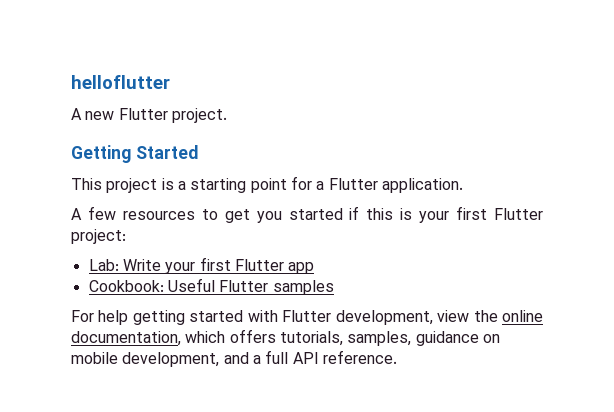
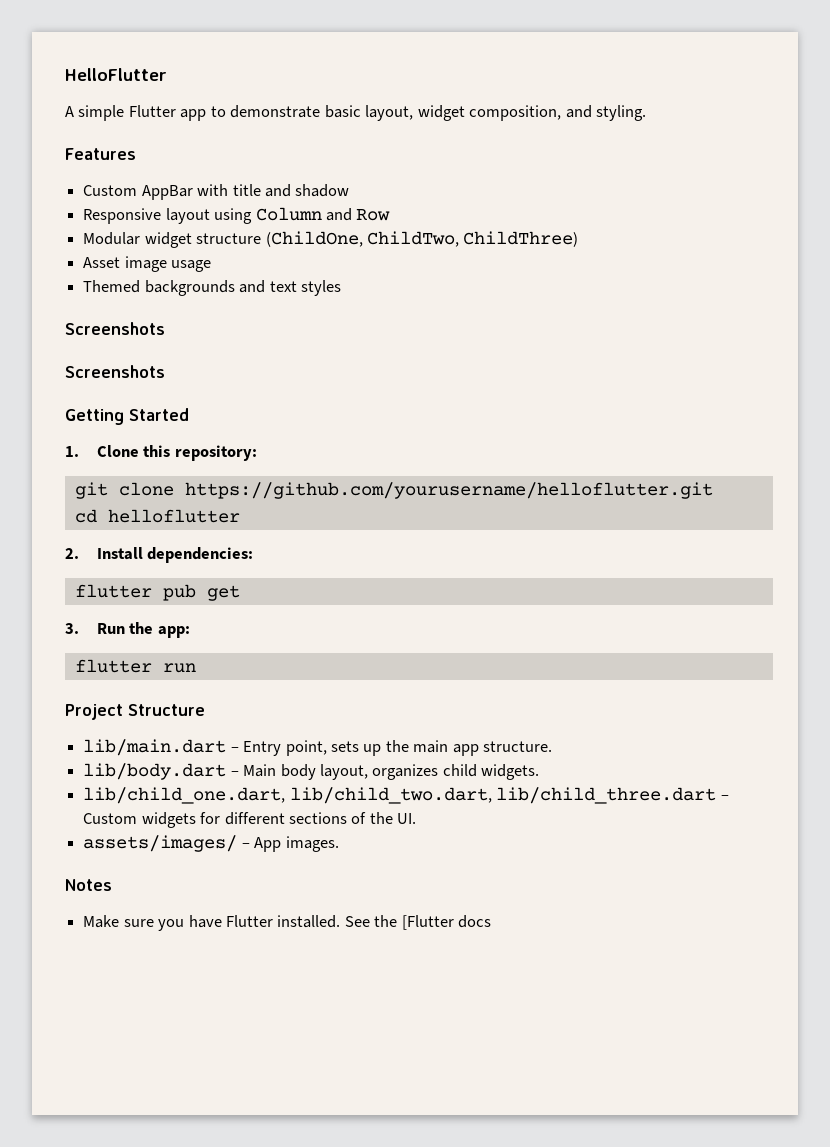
- helloflutter
- A new Flutter project.
+ HelloFlutter
+ A simple Flutter app to demonstrate basic layout, widget composition, and styling.
+ Features
+ Custom AppBar with title and shadow
+ Responsive layout using Column and Row
+ Modular widget structure (ChildOne, ChildTwo, ChildThree)
+ Asset image usage
+ Themed backgrounds and text styles
+ Screenshots
+ Screenshots
  Getting Started
- This project is a starting point for a Flutter application.
- A few resources to get you started if this is your first Flutter project:
- Lab: Write your first Flutter app
- Cookbook: Useful Flutter samples
- For help getting started with Flutter development, view the online documentation, which offers tutorials, samples, guidance on mobile development, and a full API reference.
+ 1. Clone this repository:
+ git clone https://github.com/yourusername/helloflutter.git
+ cd helloflutter
+ 2. Install dependencies:
+ flutter pub get
+ 3. Run the app:
+ flutter run
+ Project Structure
+ lib/main.dart – Entry point, sets up the main app structure.
+ lib/body.dart – Main body layout, organizes child widgets.
+ lib/child_one.dart, lib/child_two.dart, lib/child_three.dart – Custom widgets for different sections of the UI.
+ assets/images/ – App images.
+ Notes
+ Make sure you have Flutter installed. See the [Flutter docs

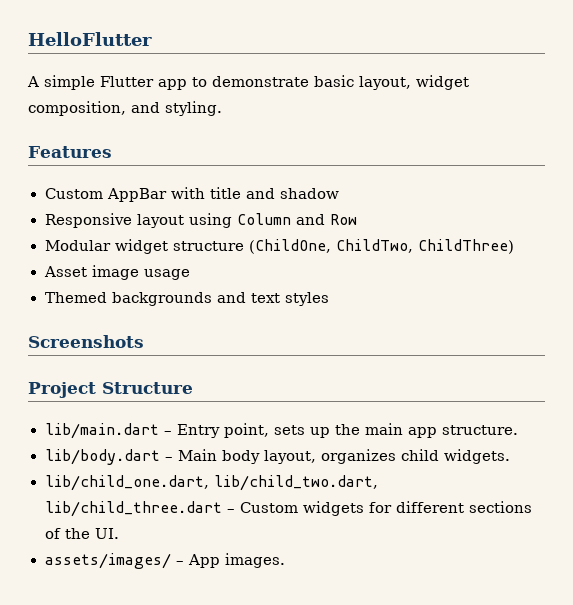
  Themed backgrounds and text styles
  Screenshots
- Screenshots
- Getting Started
- 1. Clone this repository:
- git clone https://github.com/yourusername/helloflutter.git
- cd helloflutter
- 2. Install dependencies:
- flutter pub get
- 3. Run the app:
- flutter run
- Notes
- Make sure you have Flutter installed. See the [Flutter docs

